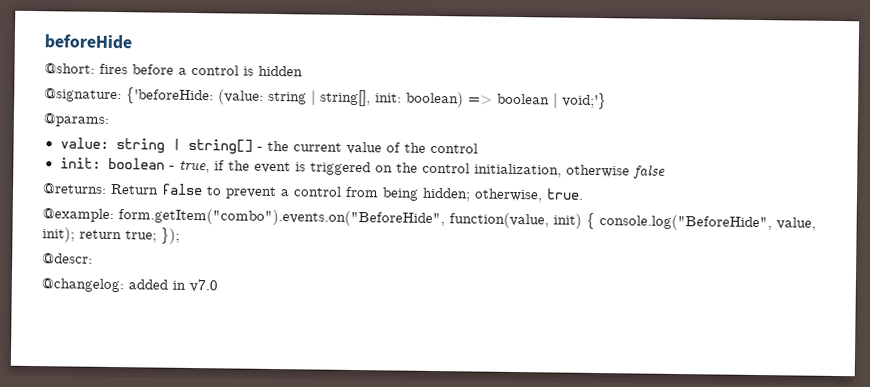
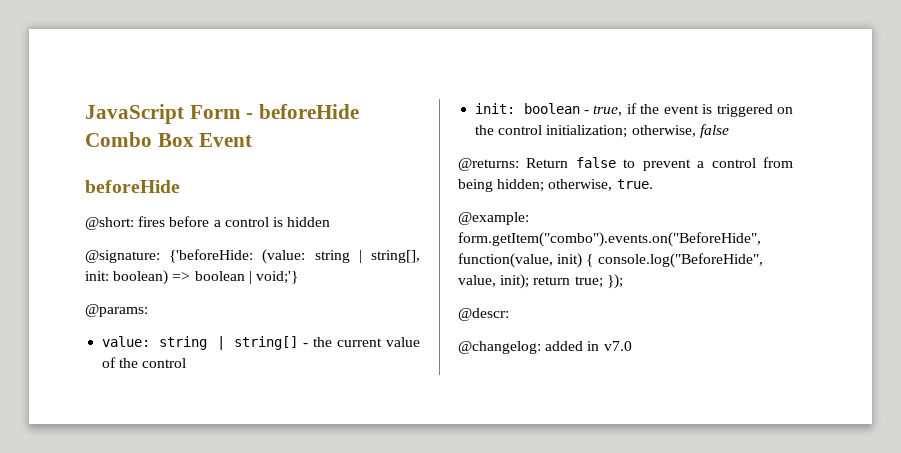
+ JavaScript Form - beforeHide Combo Box Event
- init: boolean - true, if the event is triggered on the control initialization, otherwise false
+ init: boolean - true, if the event is triggered on the control initialization; otherwise, false

